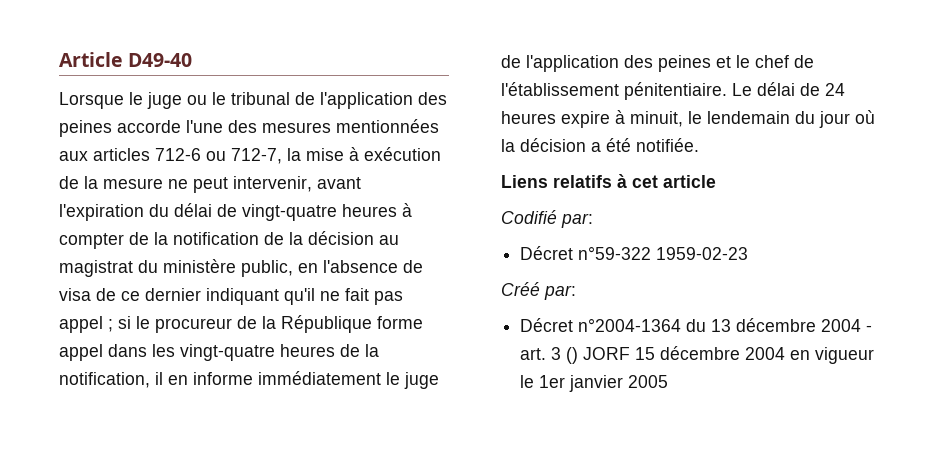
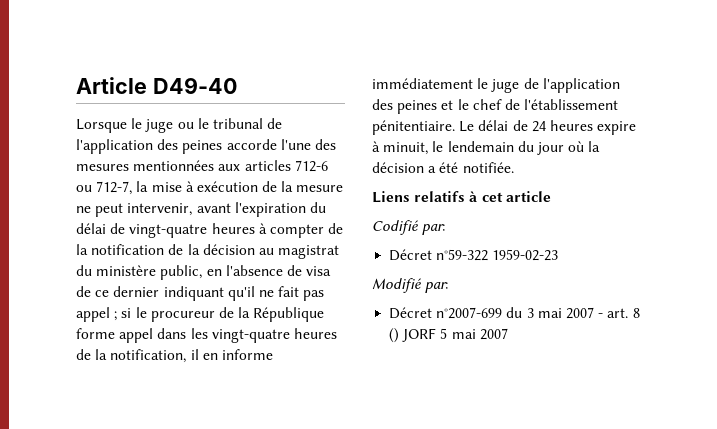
- Créé par:
- Décret n°2004-1364 du 13 décembre 2004 - art. 3 () JORF 15 décembre 2004 en vigueur le 1er janvier 2005
+ Modifié par:
+ Décret n°2007-699 du 3 mai 2007 - art. 8 () JORF 5 mai 2007

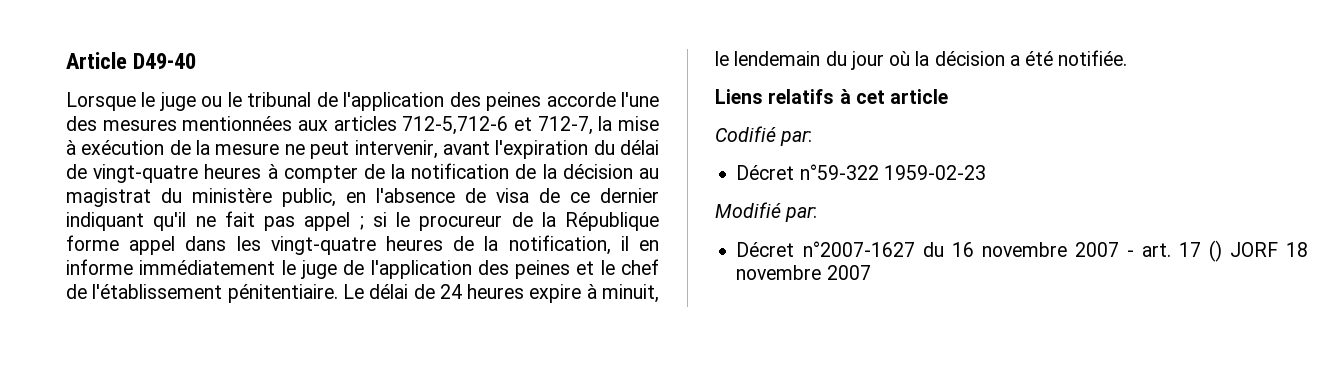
- Lorsque le juge ou le tribunal de l'application des peines accorde l'une des mesures mentionnées aux articles 712-6 ou 712-7, la mise à exécution de la mesure ne peut intervenir, avant l'expiration du délai de vingt-quatre heures à compter de la notification de la décision au magistrat du ministère public, en l'absence de visa de ce dernier indiquant qu'il ne fait pas appel ;
+ Lorsque le juge ou le tribunal de l'application des peines accorde l'une des mesures mentionnées aux articles 712-5,712-6 et 712-7, la mise à exécution de la mesure ne peut intervenir, avant l'expiration du délai de vingt-quatre heures à compter de la notification de la décision au magistrat du ministère public, en l'absence de visa de ce dernier indiquant qu'il ne fait pas appel ;
- Décret n°2007-699 du 3 mai 2007 - art. 8 () JORF 5 mai 2007
+ Décret n°2007-1627 du 16 novembre 2007 - art. 17 () JORF 18 novembre 2007

